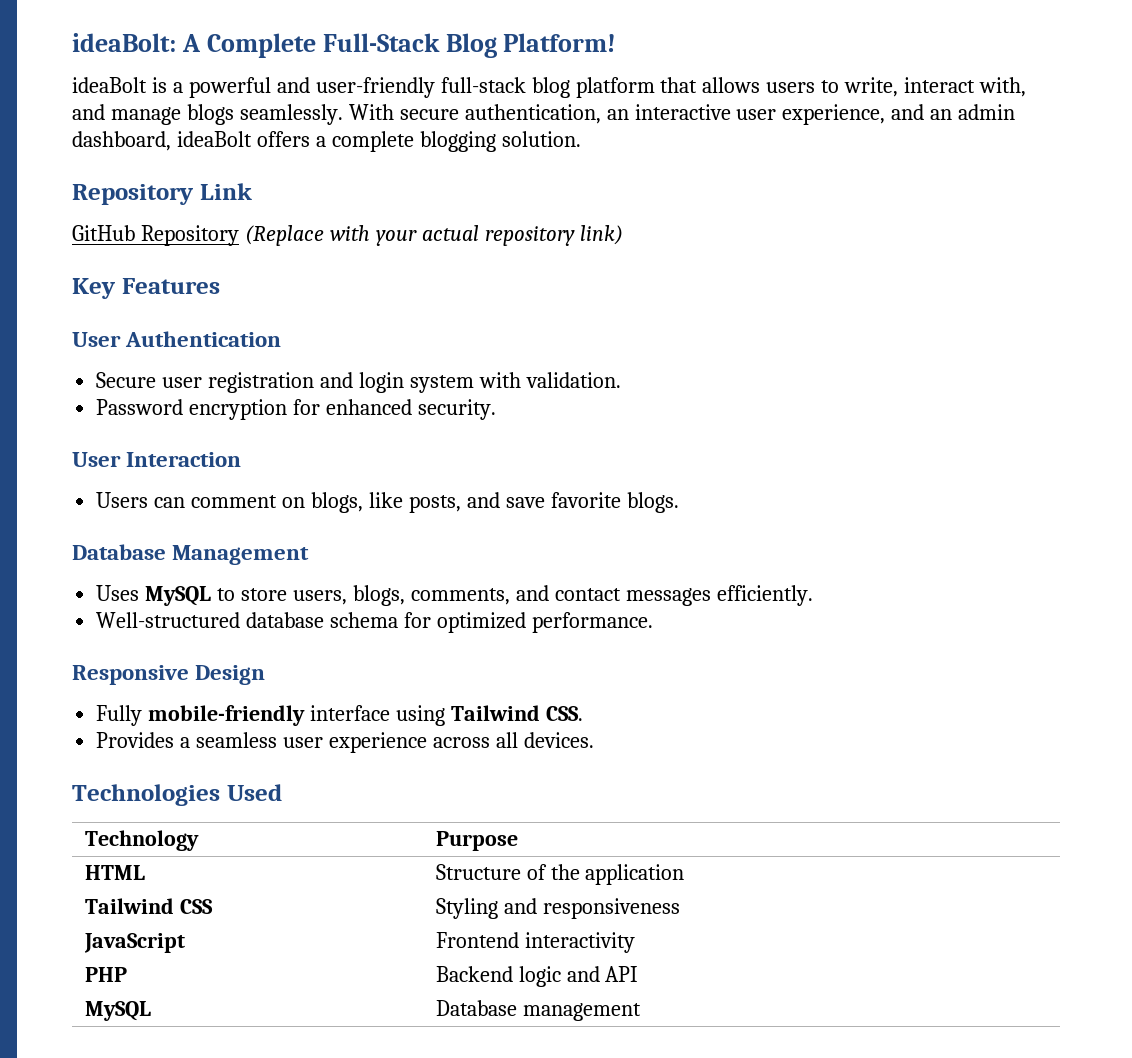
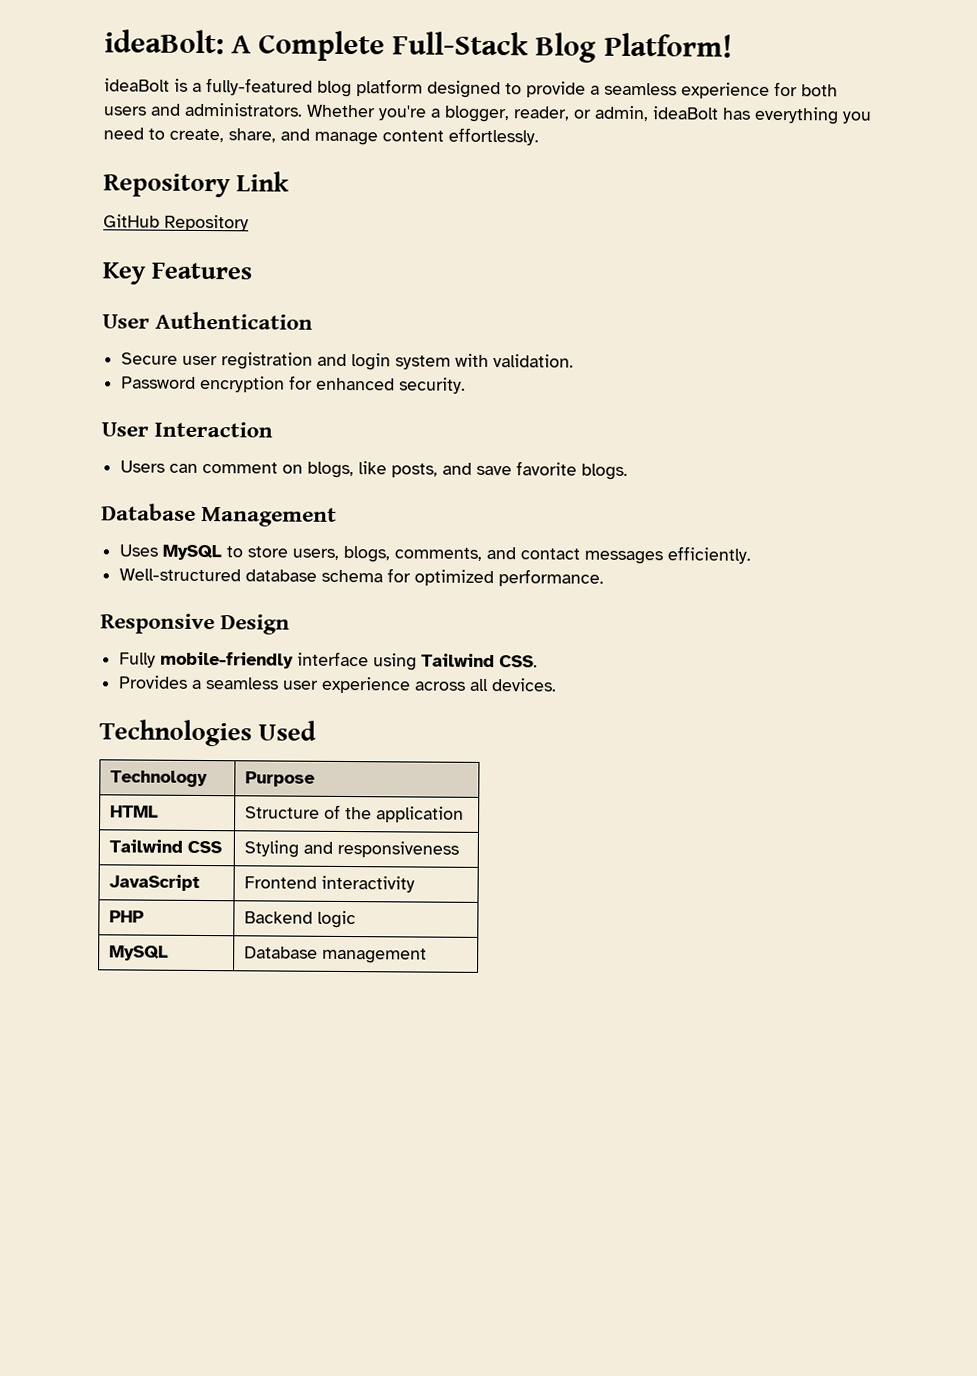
- ideaBolt is a powerful and user-friendly full-stack blog platform that allows users to write, interact with, and manage blogs seamlessly. With secure authentication, an interactive user experience, and an admin dashboard, ideaBolt offers a complete blogging solution.
+ ideaBolt is a fully-featured blog platform designed to provide a seamless experience for both users and administrators. Whether you're a blogger, reader, or admin, ideaBolt has everything you need to create, share, and manage content effortlessly.
  Repository Link
- GitHub Repository (Replace with your actual repository link)
+ GitHub Repository
- PHP | Backend logic and API
+ PHP | Backend logic

